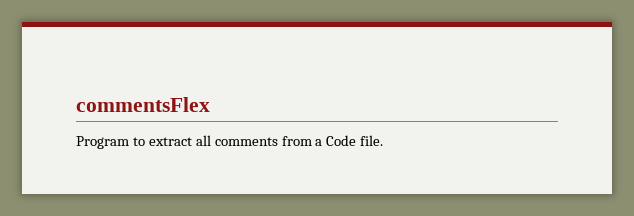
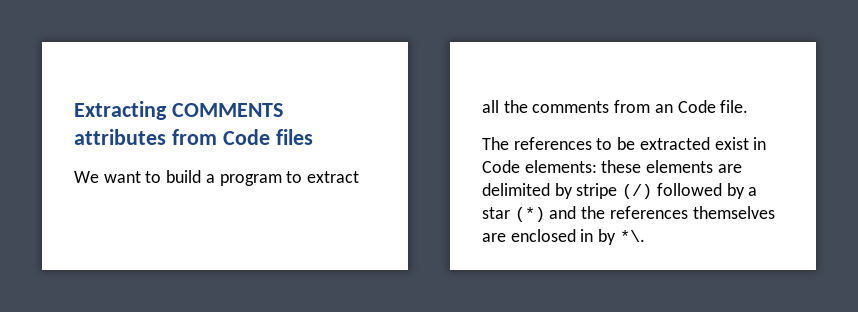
- commentsFlex
- Program to extract all comments from a Code file.
+ Extracting COMMENTS attributes from Code files
+ We want to build a program to extract all the comments from an Code file.
+ The references to be extracted exist in Code elements: these elements are delimited by stripe (/) followed by a star (*) and the references themselves are enclosed in by *\.

